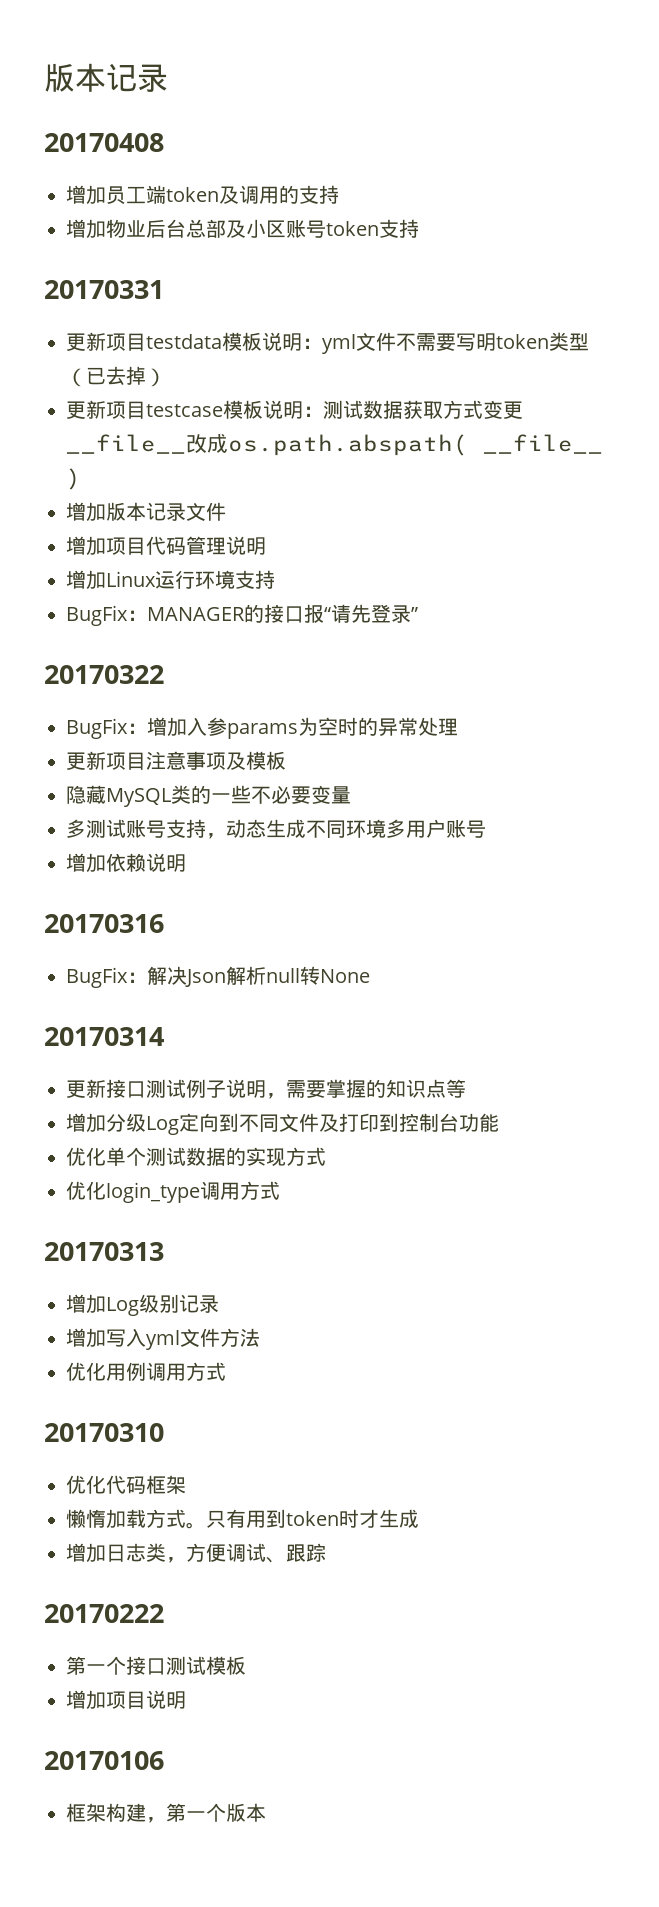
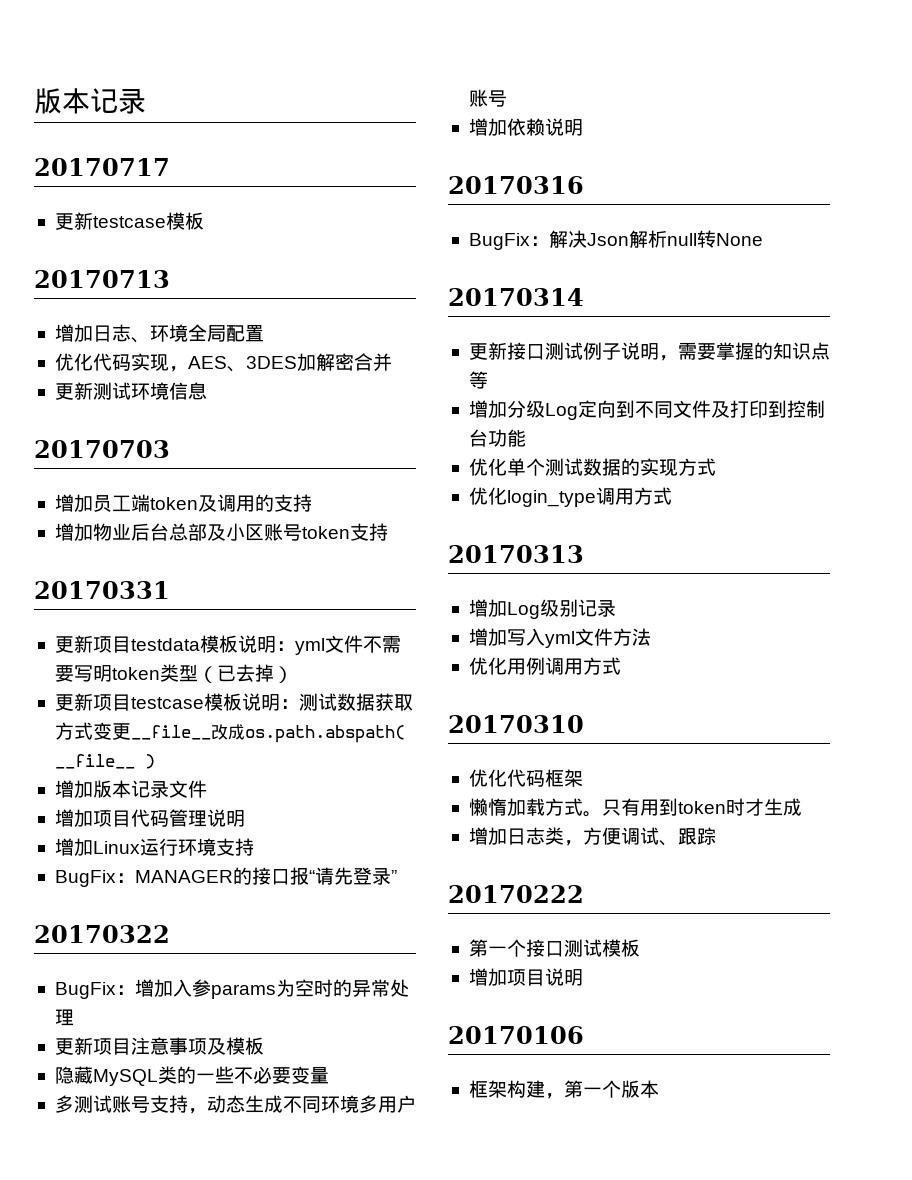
- 20170408
+ 20170717
+ 更新testcase模板
+ 20170713
+ 增加日志、环境全局配置
+ 优化代码实现，AES、3DES加解密合并
+ 更新测试环境信息
+ 20170703

